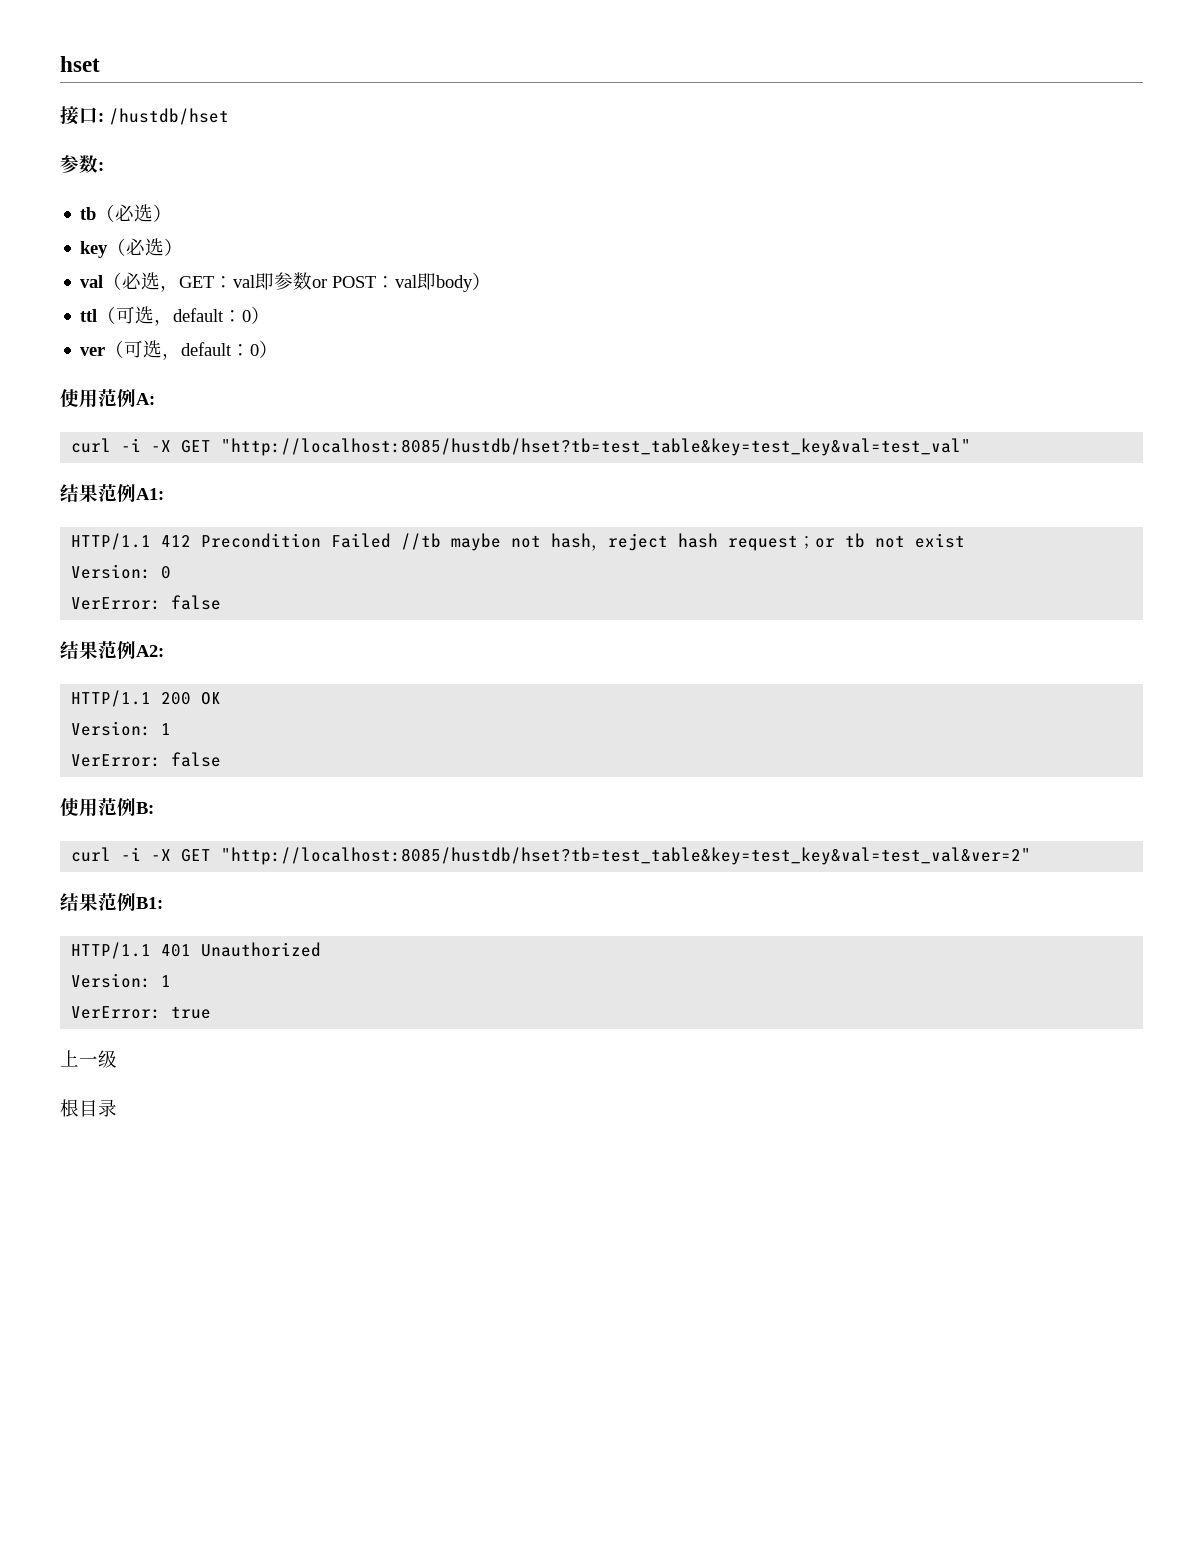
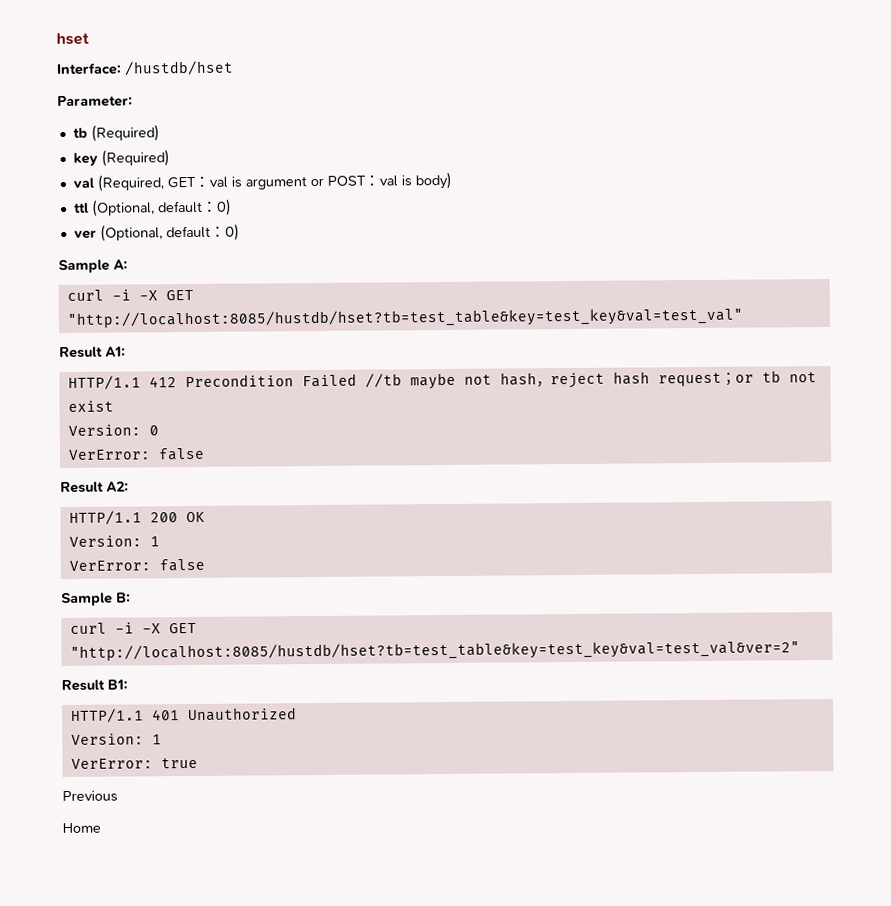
- 接口: /hustdb/hset
+ Interface: /hustdb/hset
- 参数:
- tb（必选）
+ Parameter:
+ tb (Required)
- key（必选）
- val（必选，GET：val即参数or POST：val即body）
+ key (Required)
+ val (Required, GET：val is argument or POST：val is body)
- ttl（可选，default：0）
- ver（可选，default：0）
- 使用范例A:
+ ttl (Optional, default：0)
+ ver (Optional, default：0)
+ Sample A:
- 结果范例A1:
+ Result A1:
- 结果范例A2:
+ Result A2:
- 使用范例B:
+ Sample B:
- 结果范例B1:
+ Result B1:
- 上一级
- 根目录
+ Previous
+ Home

